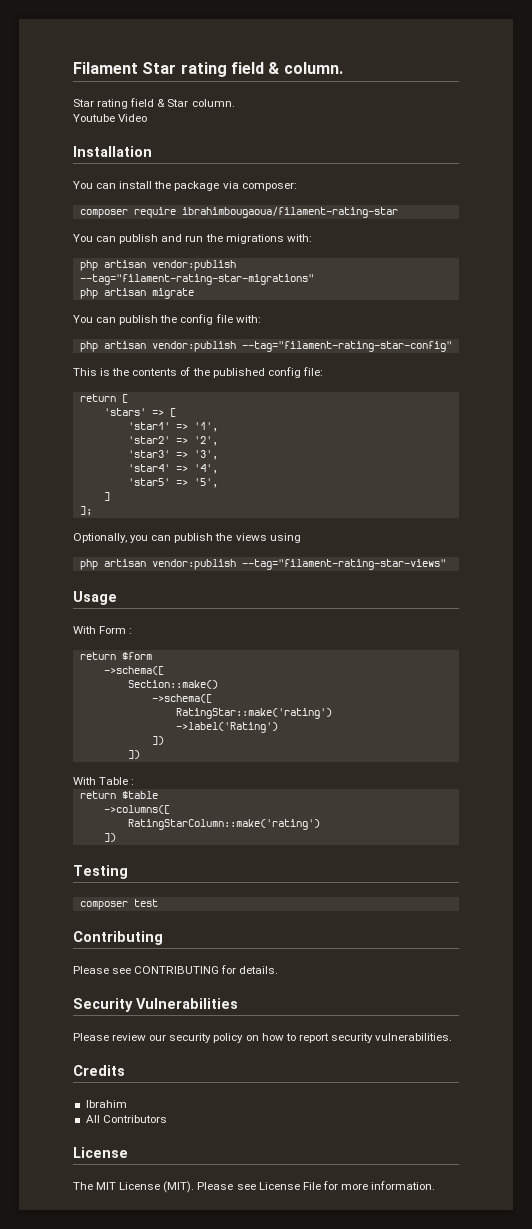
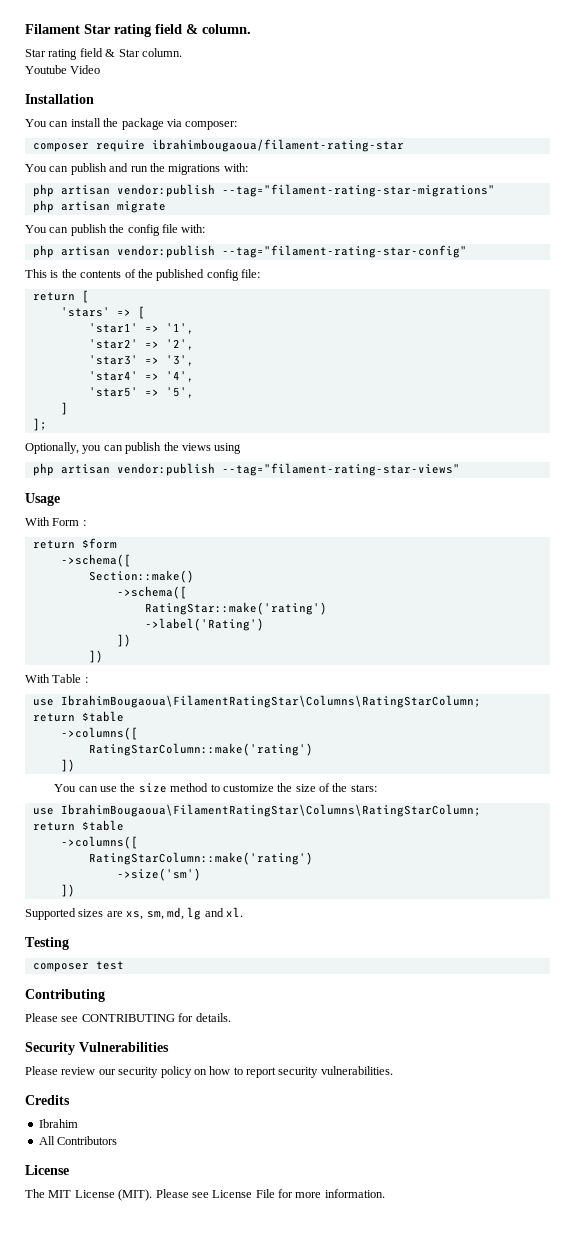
  With Table :
+ use IbrahimBougaoua\FilamentRatingStar\Columns\RatingStarColumn;
+ You can use the size method to customize the size of the stars:
+ use IbrahimBougaoua\FilamentRatingStar\Columns\RatingStarColumn;
+ return $table
+ ->columns([
+ RatingStarColumn::make('rating')
+ ->size('sm')
+ ])
+ Supported sizes are xs, sm, md, lg and xl.

